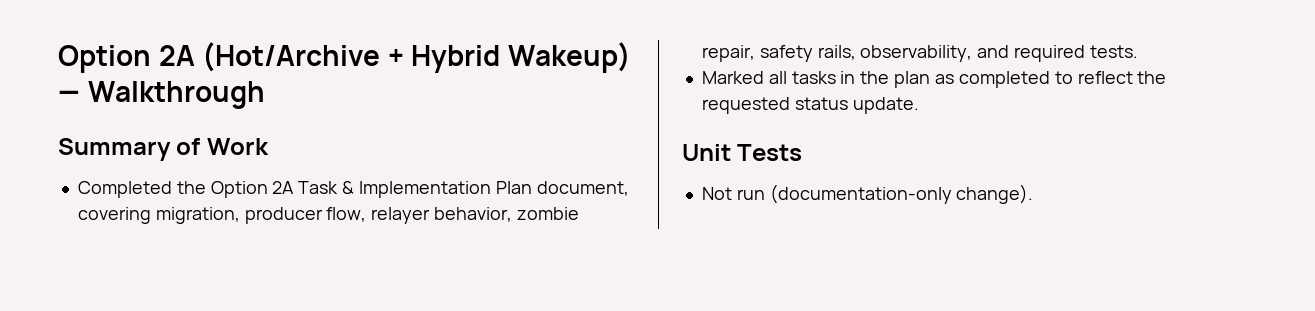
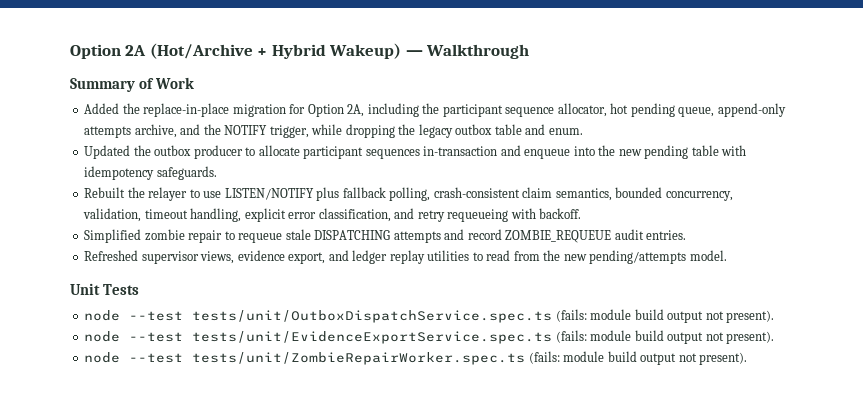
- Completed the Option 2A Task & Implementation Plan document, covering migration, producer flow, relayer behavior, zombie repair, safety rails, observability, and required tests.
- Marked all tasks in the plan as completed to reflect the requested status update.
+ Added the replace-in-place migration for Option 2A, including the participant sequence allocator, hot pending queue, append-only attempts archive, and the NOTIFY trigger, while dropping the legacy outbox table and enum.
+ Updated the outbox producer to allocate participant sequences in-transaction and enqueue into the new pending table with idempotency safeguards.
+ Rebuilt the relayer to use LISTEN/NOTIFY plus fallback polling, crash-consistent claim semantics, bounded concurrency, validation, timeout handling, explicit error classification, and retry requeueing with backoff.
+ Simplified zombie repair to requeue stale DISPATCHING attempts and record ZOMBIE_REQUEUE audit entries.
+ Refreshed supervisor views, evidence export, and ledger replay utilities to read from the new pending/attempts model.
  Unit Tests
- Not run (documentation-only change).
+ node --test tests/unit/OutboxDispatchService.spec.ts (fails: module build output not present).
+ node --test tests/unit/EvidenceExportService.spec.ts (fails: module build output not present).
+ node --test tests/unit/ZombieRepairWorker.spec.ts (fails: module build output not present).

